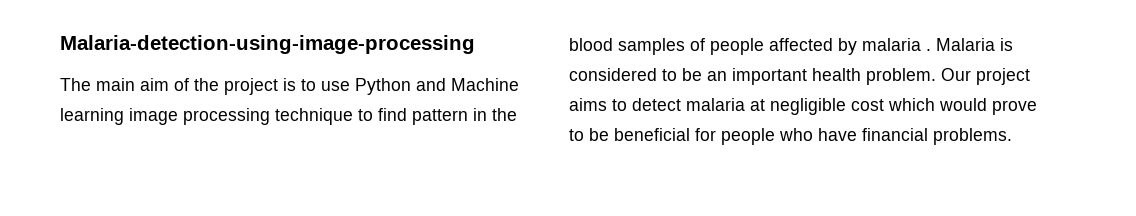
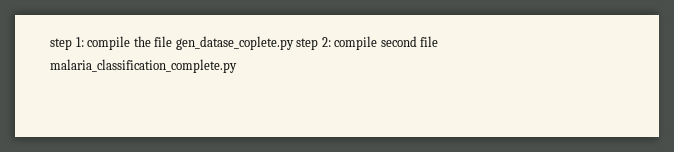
- Malaria-detection-using-image-processing
- The main aim of the project is to use Python and Machine learning image processing technique to find pattern in the blood samples of people affected by malaria . Malaria is considered to be an important health problem. Our project aims to detect malaria at negligible cost which would prove to be beneficial for people who have financial problems.
+ step 1: compile the file gen_datase_coplete.py step 2: compile second file malaria_classification_complete.py

